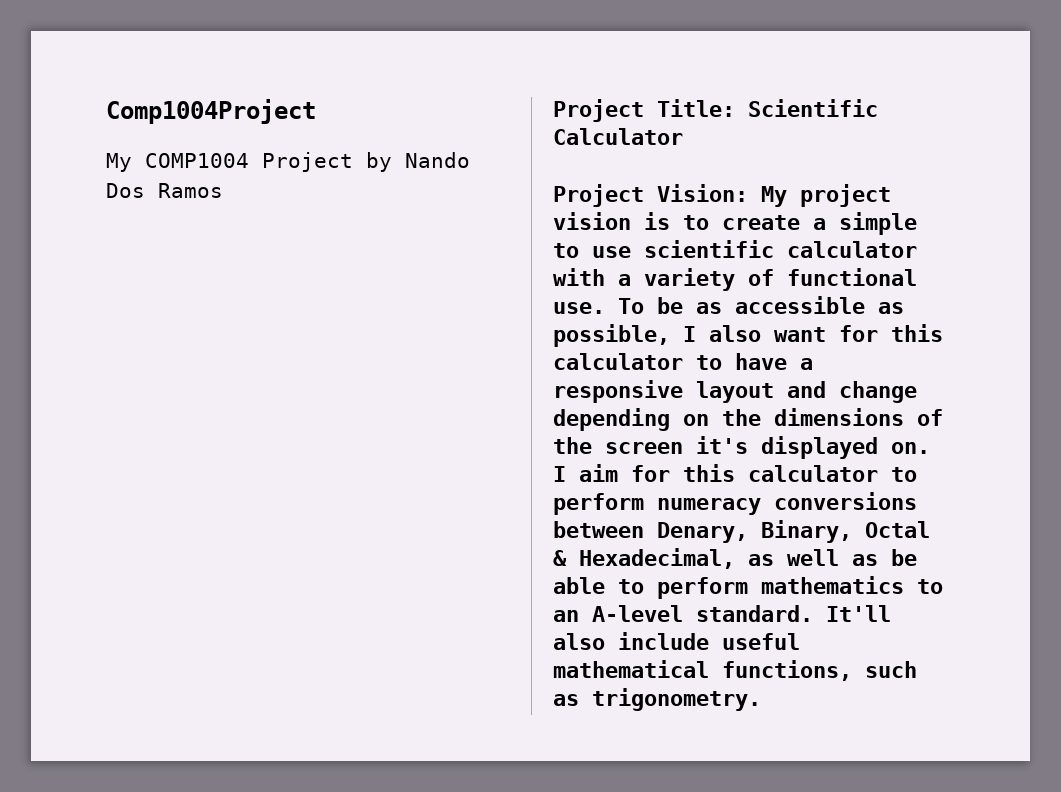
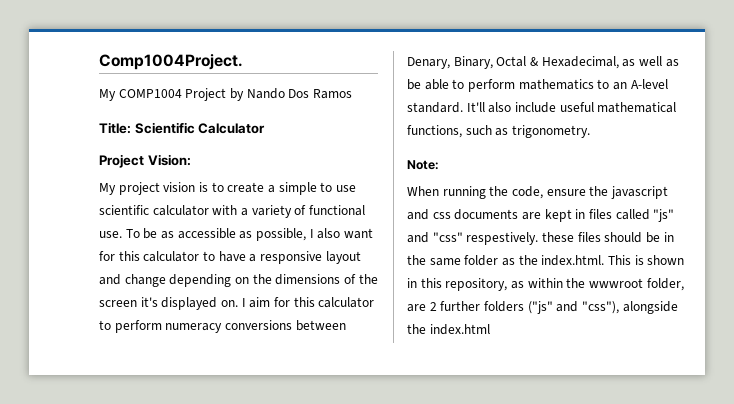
- Comp1004Project
+ Comp1004Project.
- Project Title: Scientific Calculator
+ Title: Scientific Calculator
- Project Vision: My project vision is to create a simple to use scientific calculator with a variety of functional use.
+ Project Vision:
+ My project vision is to create a simple to use scientific calculator with a variety of functional use.
+ Note:
+ When running the code, ensure the javascript and css documents are kept in files called "js" and "css" respestively. these files should be in the same folder as the index.html. This is shown in this repository, as within the wwwroot folder, are 2 further folders ("js" and "css"), alongside the index.html

